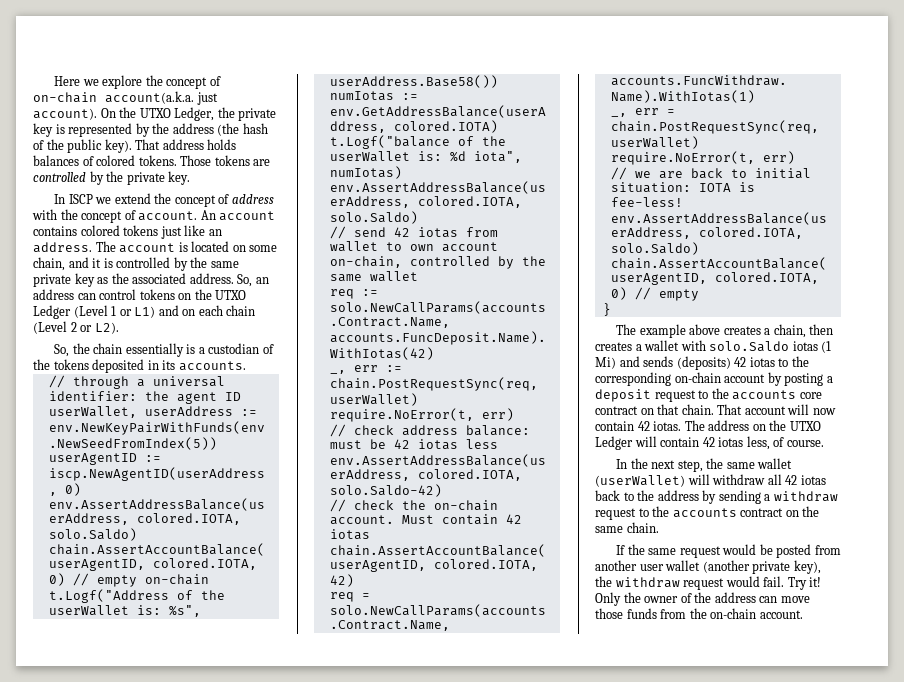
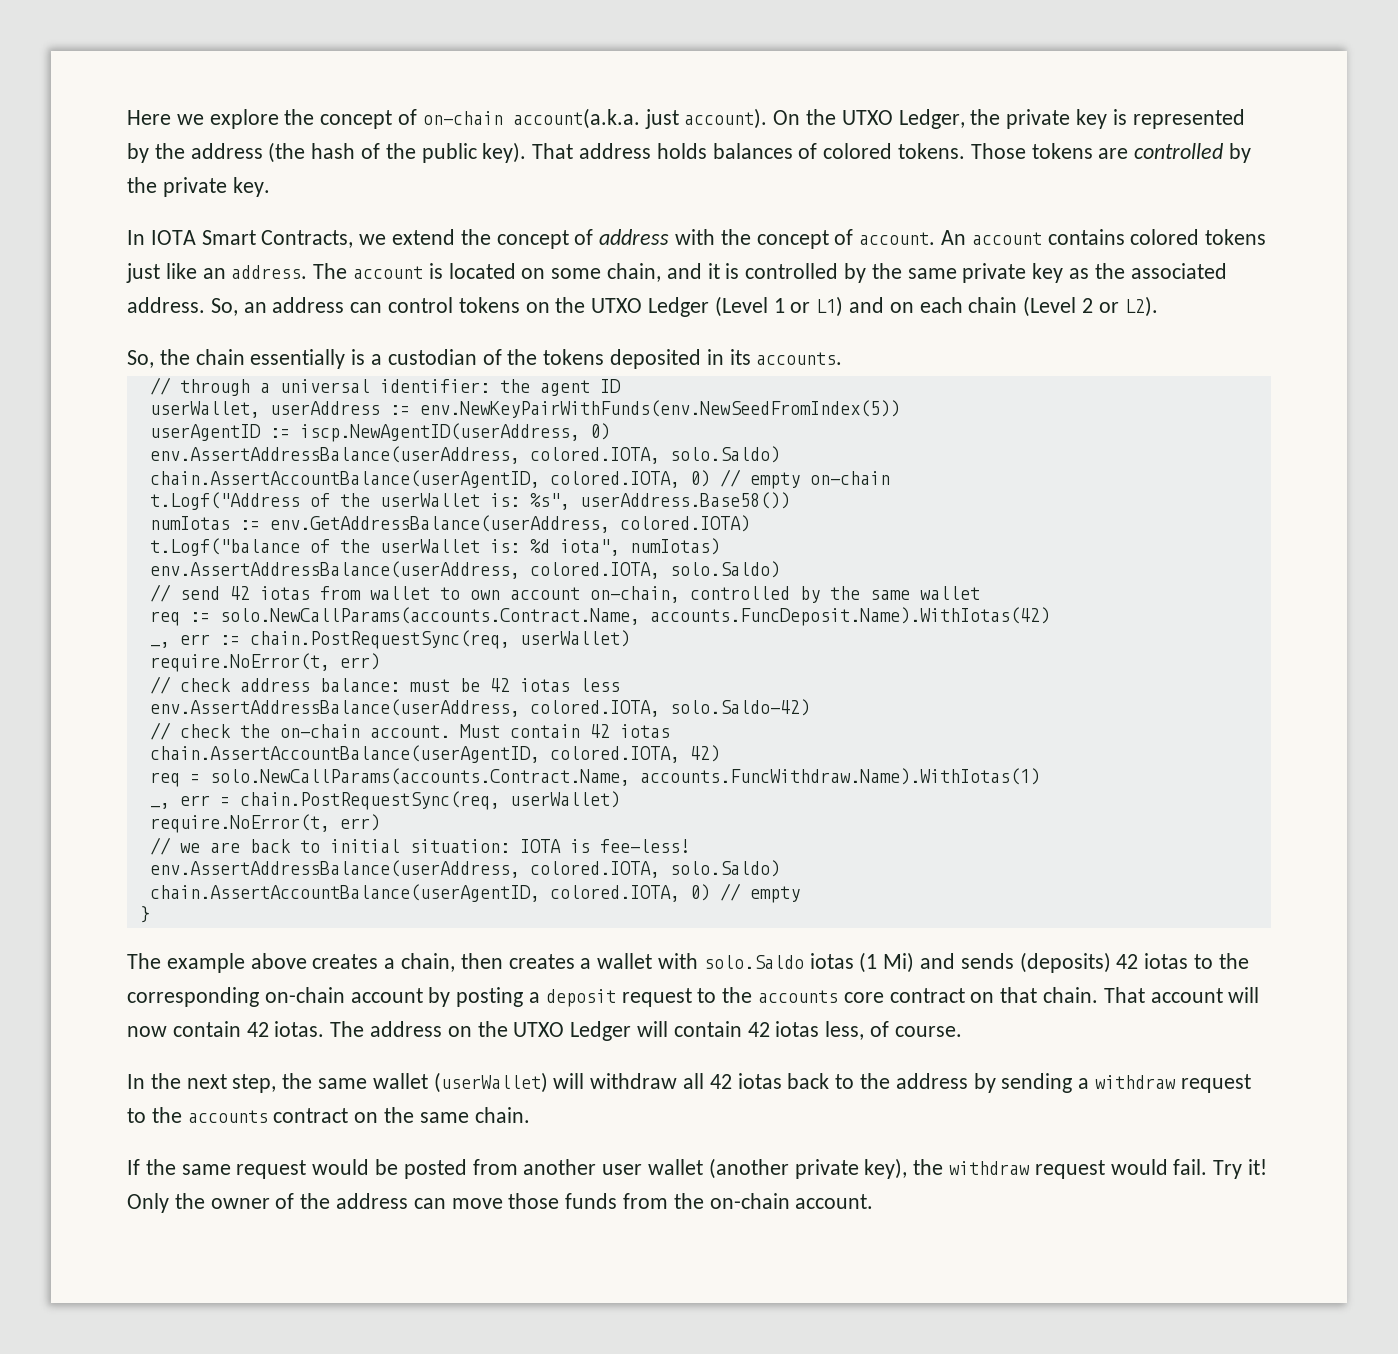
- In ISCP we extend the concept of address with the concept of account.
+ In IOTA Smart Contracts, we extend the concept of address with the concept of account.

